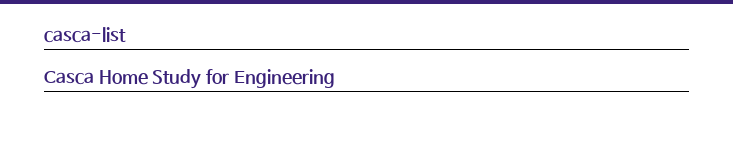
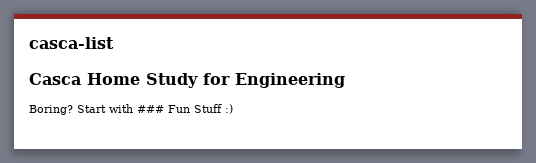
+ Boring? Start with ### Fun Stuff :)

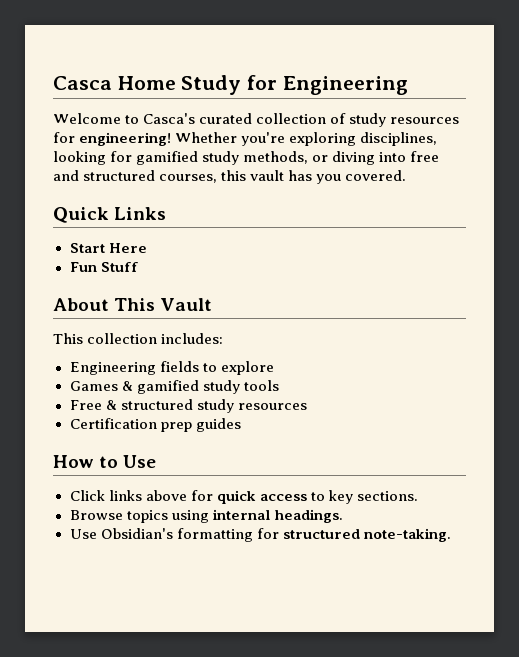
- casca-list
- Boring? Start with ### Fun Stuff :)
+ Welcome to Casca's curated collection of study resources for engineering! Whether you're exploring disciplines, looking for gamified study methods, or diving into free and structured courses, this vault has you covered.
+ Quick Links
+ Start Here
+ Fun Stuff
+ About This Vault
+ This collection includes:
+ Engineering fields to explore
+ Games & gamified study tools
+ Free & structured study resources
+ Certification prep guides
+ How to Use
+ Click links above for quick access to key sections.
+ Browse topics using internal headings.
+ Use Obsidian's formatting for structured note-taking.

